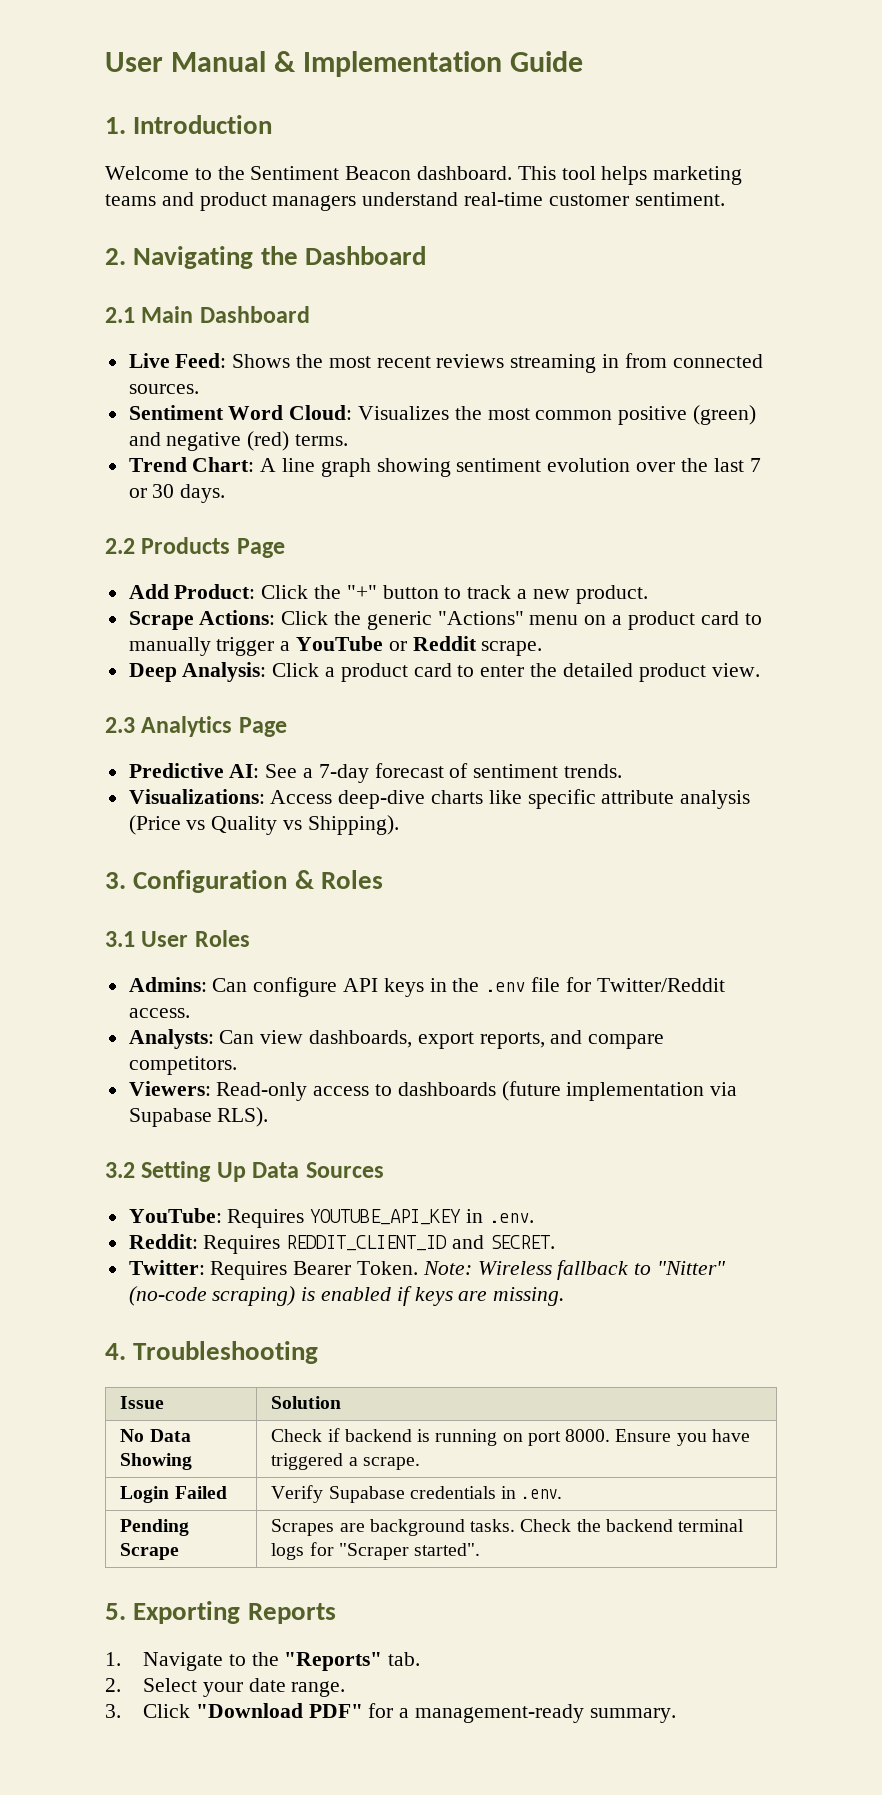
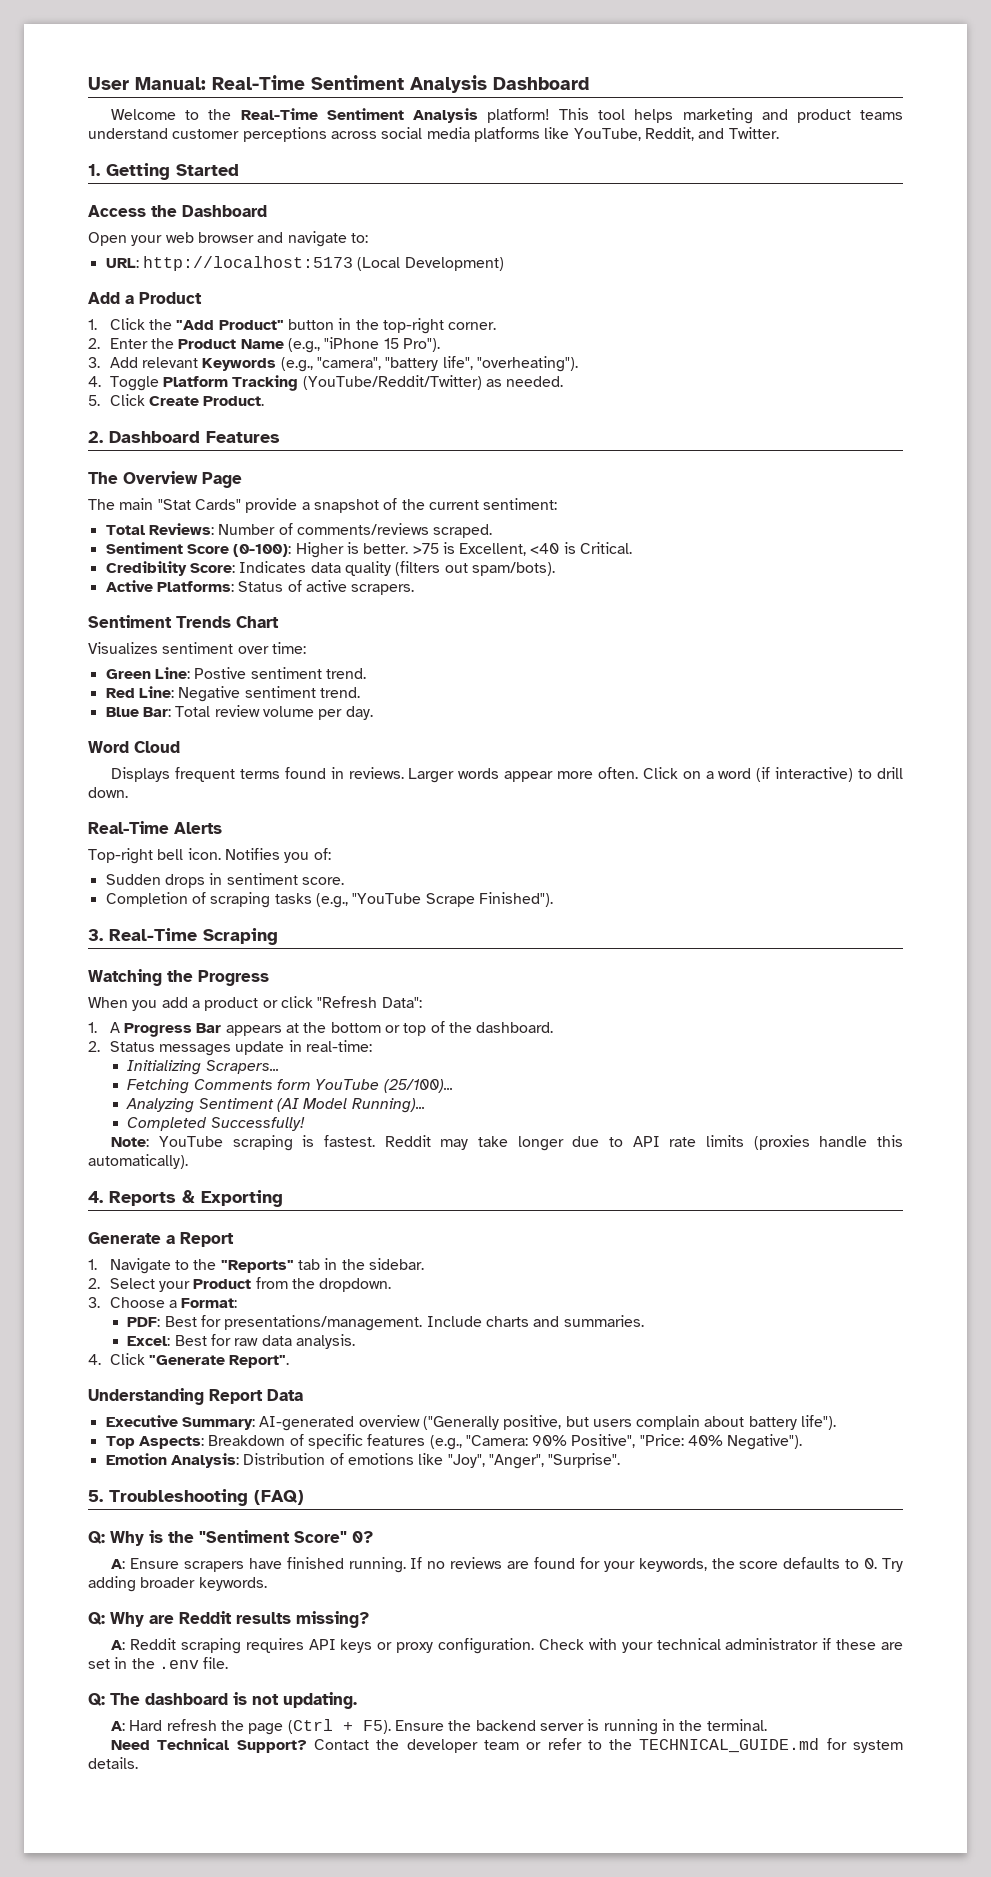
- User Manual & Implementation Guide
- 1. Introduction
+ User Manual: Real-Time Sentiment Analysis Dashboard
- Welcome to the Sentiment Beacon dashboard.
+ Welcome to the Real-Time Sentiment Analysis platform!
- This tool helps marketing teams and product managers understand real-time customer sentiment.
- 2. Navigating the Dashboard
- 2.1 Main Dashboard
- Live Feed: Shows the most recent reviews streaming in from connected sources.
- Sentiment Word Cloud: Visualizes the most common positive (green) and negative (red) terms.
- Trend Chart: A line graph showing sentiment evolution over the last 7 or 30 days.
- 2.2 Products Page
- Add Product: Click the "+" button to track a new product.
- Scrape Actions: Click the generic "Actions" menu on a product card to manually trigger a YouTube or Reddit scrape.
- Deep Analysis: Click a product card to enter the detailed product view.
- 2.3 Analytics Page
- Predictive AI: See a 7-day forecast of sentiment trends.
- Visualizations: Access deep-dive charts like specific attribute analysis (Price vs Quality vs Shipping).
- 3. Configuration & Roles
- 3.1 User Roles
- Admins: Can configure API keys in the .env file for Twitter/Reddit access.
- Analysts: Can view dashboards, export reports, and compare competitors.
- Viewers: Read-only access to dashboards (future implementation via Supabase RLS).
- 3.2 Setting Up Data Sources
- YouTube: Requires YOUTUBE_API_KEY in .env.
- Reddit: Requires REDDIT_CLIENT_ID and SECRET.
- Twitter: Requires Bearer Token. Note: Wireless fallback to "Nitter" (no-code scraping) is enabled if keys are missing.
- 4. Troubleshooting
- Issue | Solution
- No Data Showing | Check if backend is running on port 8000. Ensure you have triggered a scrape.
- Login Failed | Verify Supabase credentials in .env.
- Pending Scrape | Scrapes are background tasks. Check the backend terminal logs for "Scraper started".
- 5. Exporting Reports
+ This tool helps marketing and product teams understand customer perceptions across social media platforms like YouTube, Reddit, and Twitter.
+ 1. Getting Started
+ Access the Dashboard
+ Open your web browser and navigate to:
+ URL: http://localhost:5173 (Local Development)
+ Add a Product
+ 1. Click the "Add Product" button in the top-right corner.
+ 2. Enter the Product Name (e.g., "iPhone 15 Pro").
+ 3. Add relevant Keywords (e.g., "camera", "battery life", "overheating").
+ 4. Toggle Platform Tracking (YouTube/Reddit/Twitter) as needed.
+ 5. Click Create Product.
+ 2. Dashboard Features
+ The Overview Page
+ The main "Stat Cards" provide a snapshot of the current sentiment:
+ Total Reviews: Number of comments/reviews scraped.
+ Sentiment Score (0-100): Higher is better. >75 is Excellent, <40 is Critical.
+ Credibility Score: Indicates data quality (filters out spam/bots).
+ Active Platforms: Status of active scrapers.
+ Sentiment Trends Chart
+ Visualizes sentiment over time:
+ Green Line: Postive sentiment trend.
+ Red Line: Negative sentiment trend.
+ Blue Bar: Total review volume per day.
+ Word Cloud
+ Displays frequent terms found in reviews. Larger words appear more often. Click on a word (if interactive) to drill down.
+ Real-Time Alerts
+ Top-right bell icon. Notifies you of:
+ Sudden drops in sentiment score.
+ Completion of scraping tasks (e.g., "YouTube Scrape Finished").
+ 3. Real-Time Scraping
+ Watching the Progress
+ When you add a product or click "Refresh Data":
+ 1. A Progress Bar appears at the bottom or top of the dashboard.
+ 2. Status messages update in real-time:
+ Initializing Scrapers...
+ Fetching Comments form YouTube (25/100)...
+ Analyzing Sentiment (AI Model Running)...
+ Completed Successfully!
+ Note: YouTube scraping is fastest. Reddit may take longer due to API rate limits (proxies handle this automatically).
+ 4. Reports & Exporting
+ Generate a Report
- 1. Navigate to the "Reports" tab.
+ 1. Navigate to the "Reports" tab in the sidebar.
- 2. Select your date range.
- 3. Click "Download PDF" for a management-ready summary.
+ 2. Select your Product from the dropdown.
+ 3. Choose a Format:
+ PDF: Best for presentations/management. Include charts and summaries.
+ Excel: Best for raw data analysis.
+ 4. Click "Generate Report".
+ Understanding Report Data
+ Executive Summary: AI-generated overview ("Generally positive, but users complain about battery life").
+ Top Aspects: Breakdown of specific features (e.g., "Camera: 90% Positive", "Price: 40% Negative").
+ Emotion Analysis: Distribution of emotions like "Joy", "Anger", "Surprise".
+ 5. Troubleshooting (FAQ)
+ Q: Why is the "Sentiment Score" 0?
+ A: Ensure scrapers have finished running. If no reviews are found for your keywords, the score defaults to 0. Try adding broader keywords.
+ Q: Why are Reddit results missing?
+ A: Reddit scraping requires API keys or proxy configuration. Check with your technical administrator if these are set in the .env file.
+ Q: The dashboard is not updating.
+ A: Hard refresh the page (Ctrl + F5). Ensure the backend server is running in the terminal.
+ Need Technical Support? Contact the developer team or refer to the TECHNICAL_GUIDE.md for system details.

